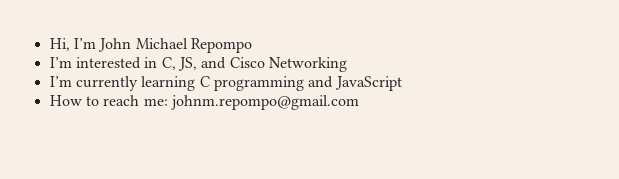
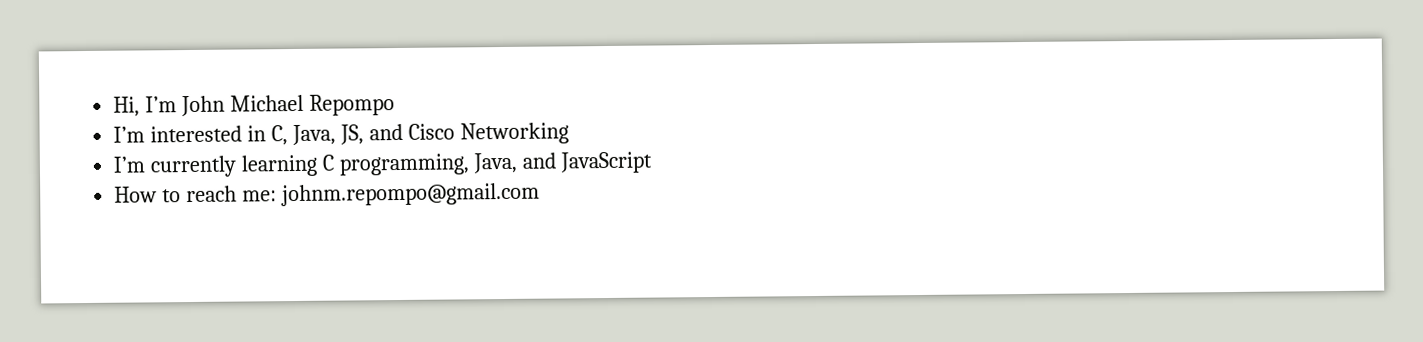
- I’m interested in C, JS, and Cisco Networking
+ I’m interested in C, Java, JS, and Cisco Networking
- I’m currently learning C programming and JavaScript
+ I’m currently learning C programming, Java, and JavaScript

